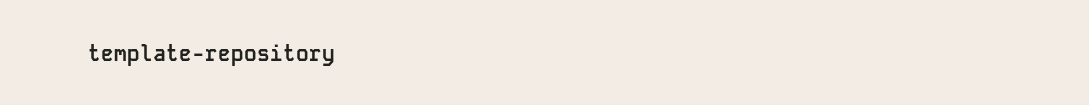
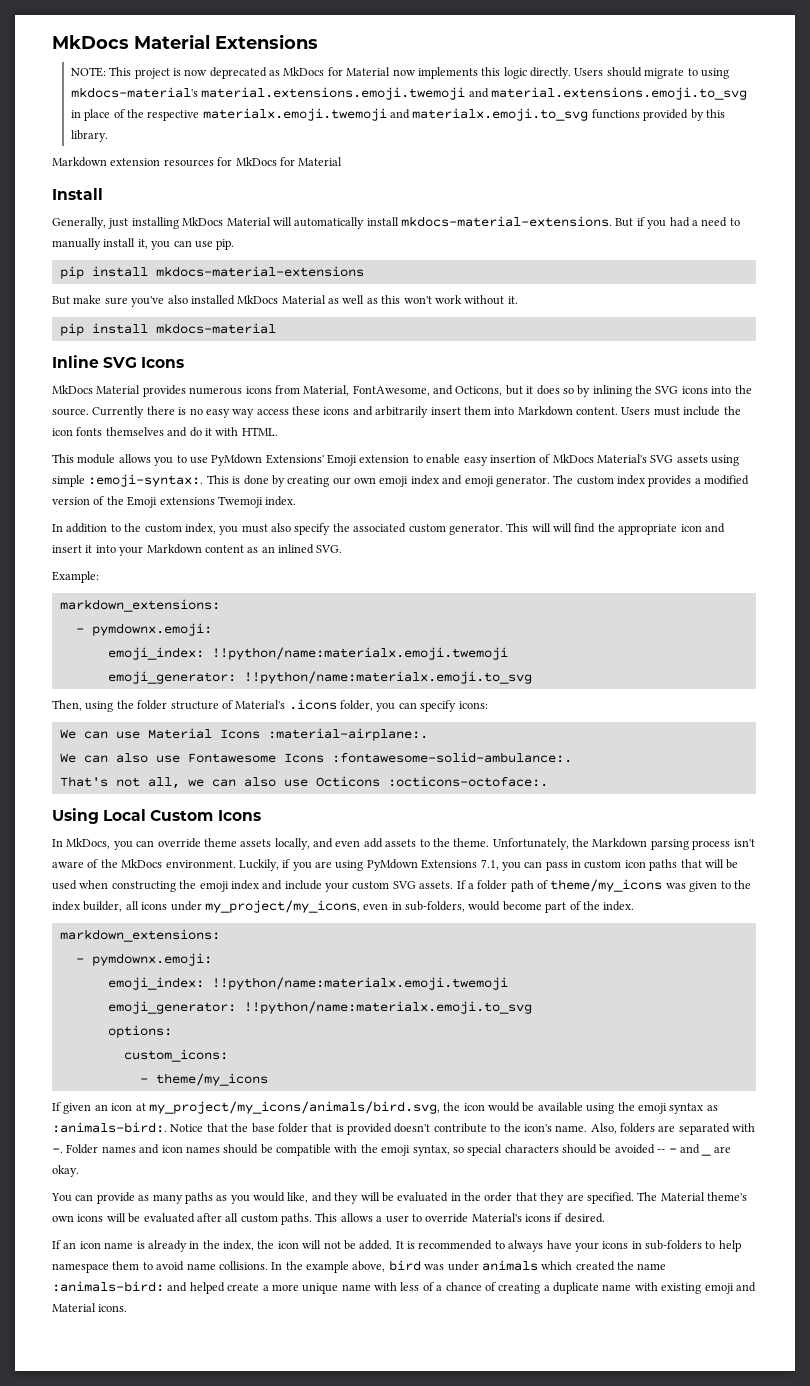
- template-repository
+ MkDocs Material Extensions
+ NOTE: This project is now deprecated as MkDocs for Material now implements this logic directly. Users should migrate to using mkdocs-material's material.extensions.emoji.twemoji and material.extensions.emoji.to_svg in place of the respective materialx.emoji.twemoji and materialx.emoji.to_svg functions provided by this library.
+ Markdown extension resources for MkDocs for Material
+ Install
+ Generally, just installing MkDocs Material will automatically install mkdocs-material-extensions. But if you had a need to manually install it, you can use pip.
+ pip install mkdocs-material-extensions
+ But make sure you've also installed MkDocs Material as well as this won't work without it.
+ pip install mkdocs-material
+ Inline SVG Icons
+ MkDocs Material provides numerous icons from Material, FontAwesome, and Octicons, but it does so by inlining the SVG icons into the source. Currently there is no easy way access these icons and arbitrarily insert them into Markdown content. Users must include the icon fonts themselves and do it with HTML.
+ This module allows you to use PyMdown Extensions' Emoji extension to enable easy insertion of MkDocs Material's SVG assets using simple :emoji-syntax:. This is done by creating our own emoji index and emoji generator. The custom index provides a modified version of the Emoji extensions Twemoji index.
+ In addition to the custom index, you must also specify the associated custom generator. This will will find the appropriate icon and insert it into your Markdown content as an inlined SVG.
+ Example:
+ markdown_extensions:
+ - pymdownx.emoji:
+ emoji_index: !!python/name:materialx.emoji.twemoji
+ emoji_generator: !!python/name:materialx.emoji.to_svg
+ Then, using the folder structure of Material's .icons folder, you can specify icons:
+ We can use Material Icons :material-airplane:.
+ We can also use Fontawesome Icons :fontawesome-solid-ambulance:.
+ That's not all, we can also use Octicons :octicons-octoface:.
+ Using Local Custom Icons
+ In MkDocs, you can override theme assets locally, and even add assets to the theme. Unfortunately, the Markdown parsing process isn't aware of the MkDocs environment. Luckily, if you are using PyMdown Extensions 7.1, you can pass in custom icon paths that will be used when constructing the emoji index and include your custom SVG assets. If a folder path of theme/my_icons was given to the index builder, all icons under my_project/my_icons, even in sub-folders, would become part of the index.
+ markdown_extensions:
+ - pymdownx.emoji:
+ emoji_index: !!python/name:materialx.emoji.twemoji
+ emoji_generator: !!python/name:materialx.emoji.to_svg
+ options:
+ custom_icons:
+ - theme/my_icons
+ If given an icon at my_project/my_icons/animals/bird.svg, the icon would be available using the emoji syntax as :animals-bird:. Notice that the base folder that is provided doesn't contribute to the icon's name. Also, folders are separated with -. Folder names and icon names should be compatible with the emoji syntax, so special characters should be avoided -- - and _ are okay.
+ You can provide as many paths as you would like, and they will be evaluated in the order that they are specified. The Material theme's own icons will be evaluated after all custom paths. This allows a user to override Material's icons if desired.
+ If an icon name is already in the index, the icon will not be added. It is recommended to always have your icons in sub-folders to help namespace them to avoid name collisions. In the example above, bird was under animals which created the name :animals-bird: and helped create a more unique name with less of a chance of creating a duplicate name with existing emoji and Material icons.

